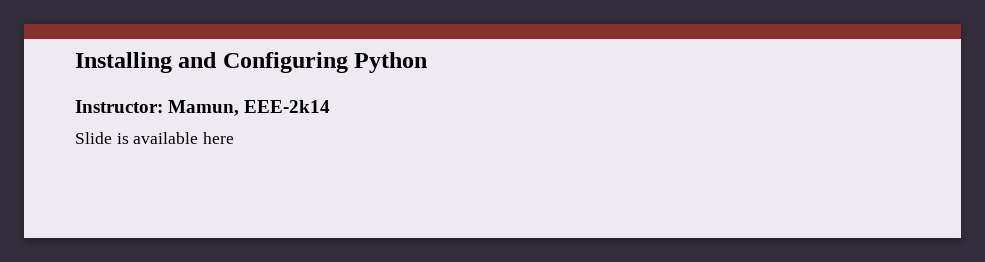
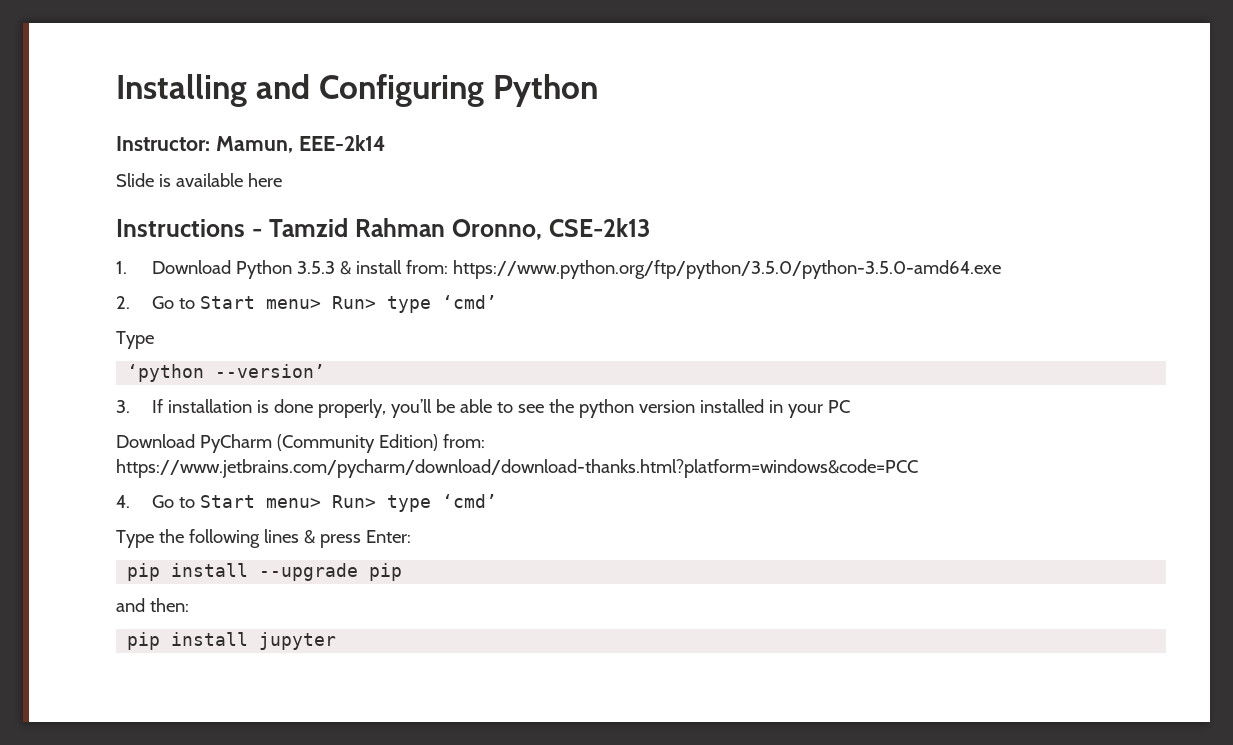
+ Instructions - Tamzid Rahman Oronno, CSE-2k13
+ 1. Download Python 3.5.3 & install from: https://www.python.org/ftp/python/3.5.0/python-3.5.0-amd64.exe
+ 2. Go to Start menu> Run> type ‘cmd’
+ Type
+ ‘python --version’
+ 3. If installation is done properly, you’ll be able to see the python version installed in your PC
+ Download PyCharm (Community Edition) from: https://www.jetbrains.com/pycharm/download/download-thanks.html?platform=windows&code=PCC
+ 4. Go to Start menu> Run> type ‘cmd’
+ Type the following lines & press Enter:
+ pip install --upgrade pip
+ and then:
+ pip install jupyter

